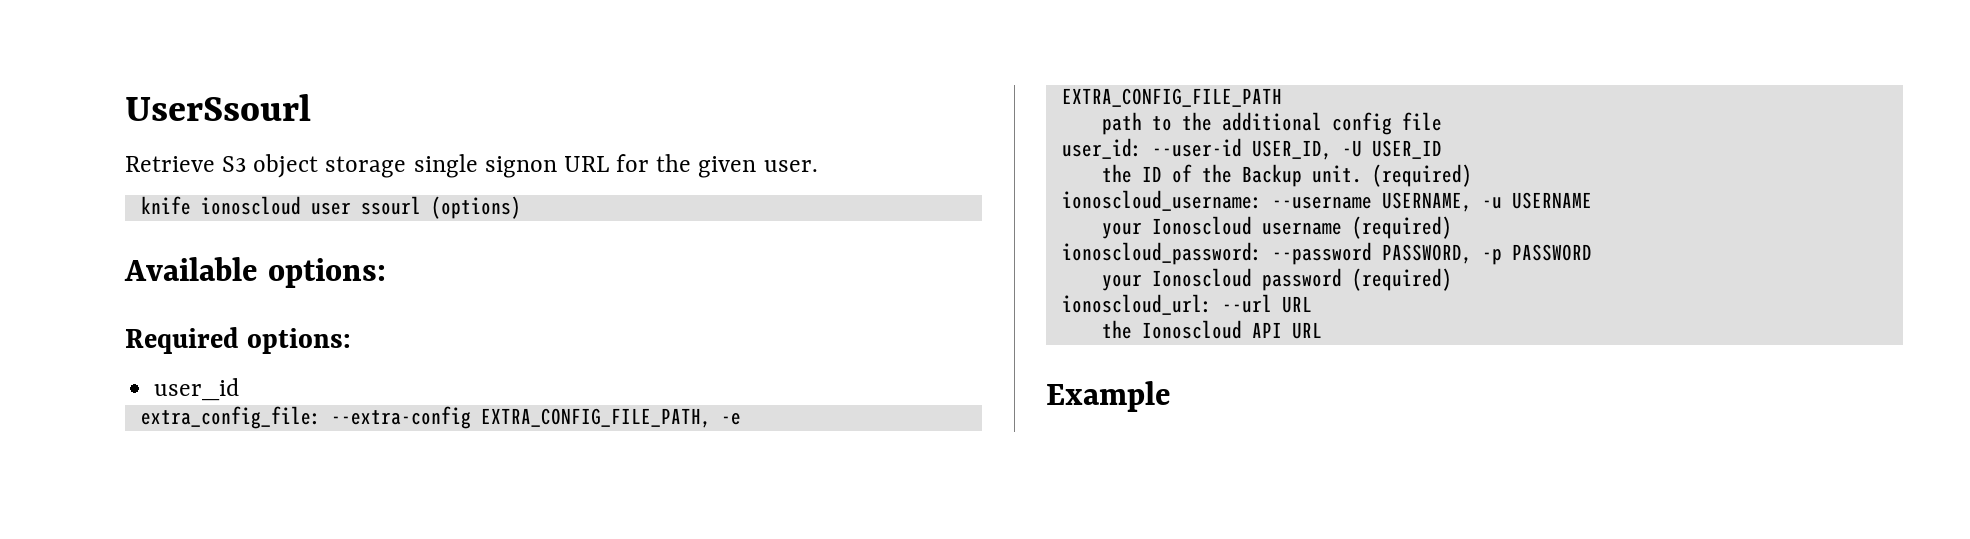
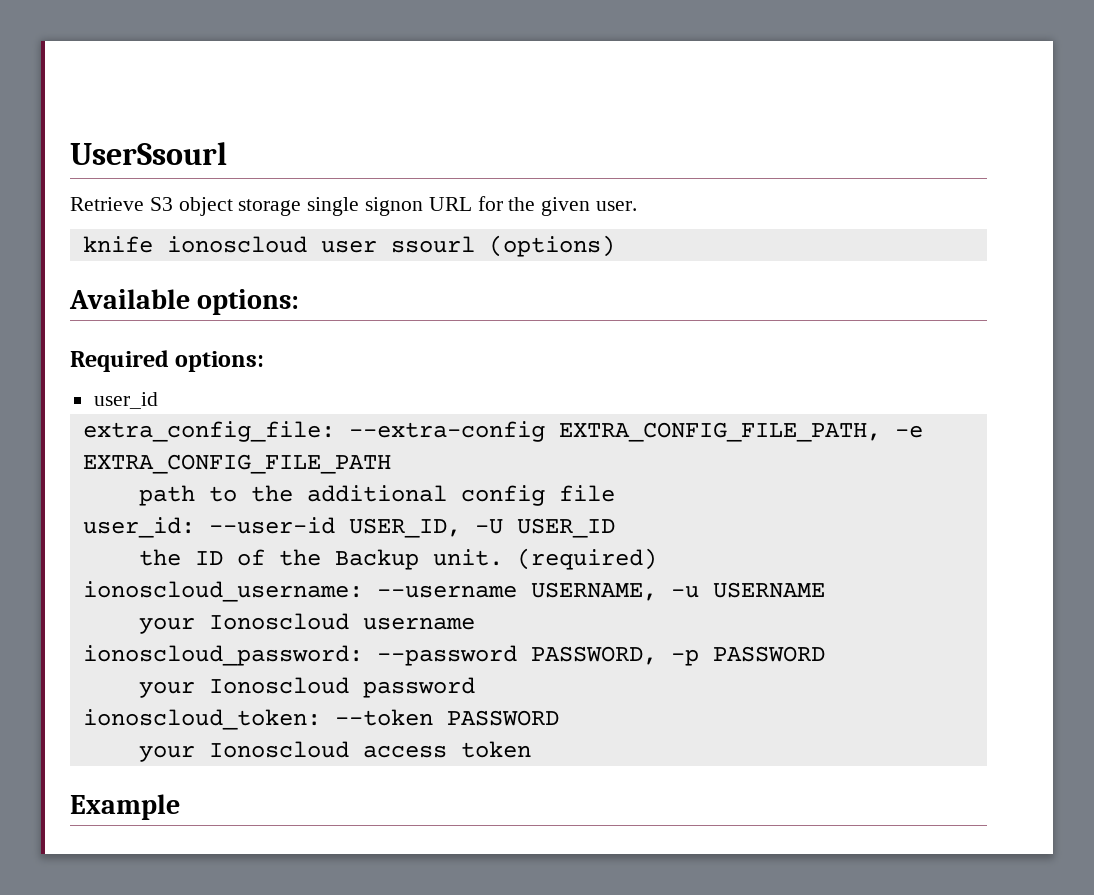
- your Ionoscloud username (required)
+ your Ionoscloud username
- your Ionoscloud password (required)
- ionoscloud_url: --url URL
- the Ionoscloud API URL
+ your Ionoscloud password
+ ionoscloud_token: --token PASSWORD
+ your Ionoscloud access token

